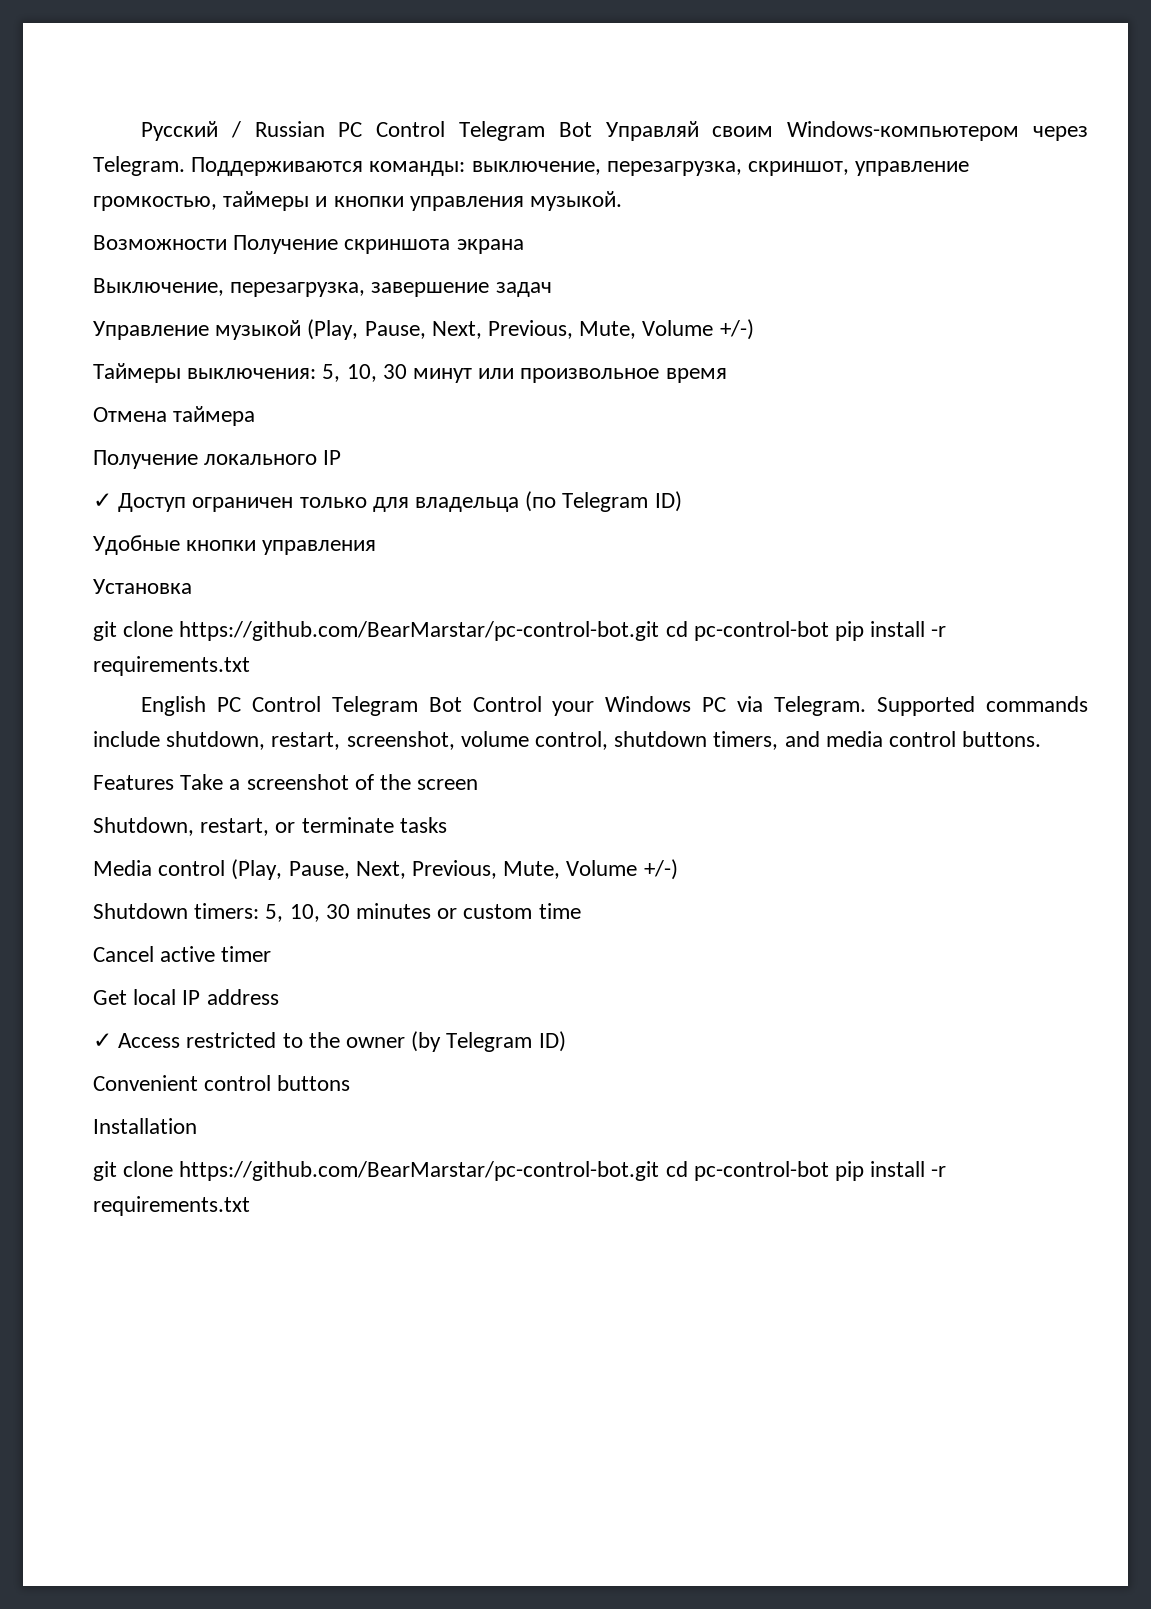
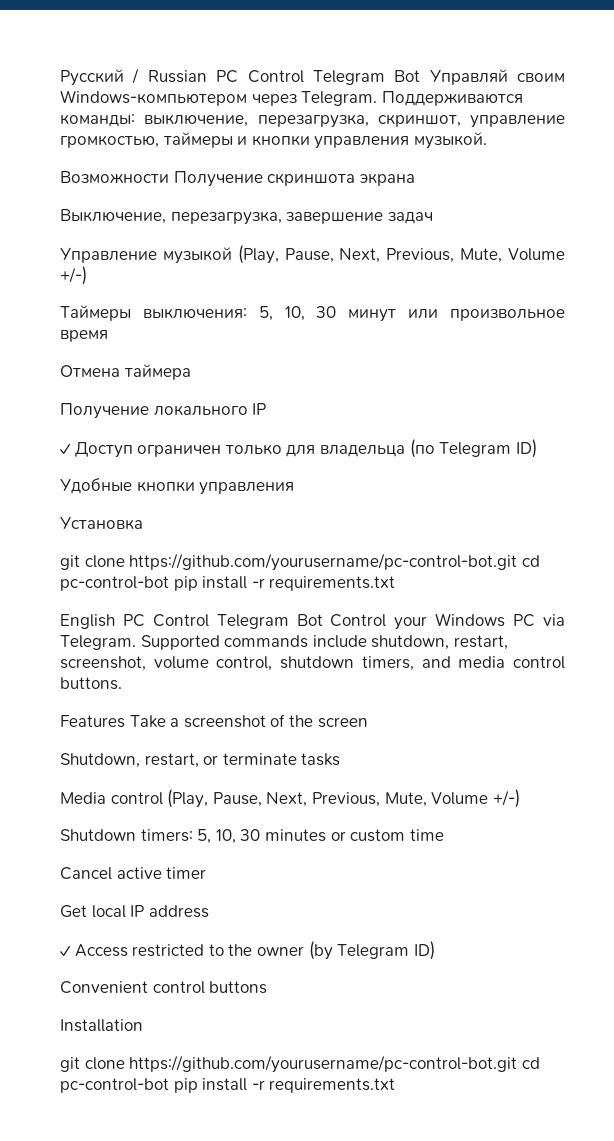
  Установка
- git clone https://github.com/BearMarstar/pc-control-bot.git cd pc-control-bot pip install -r requirements.txt
+ git clone https://github.com/yourusername/pc-control-bot.git cd pc-control-bot pip install -r requirements.txt
  Installation
- git clone https://github.com/BearMarstar/pc-control-bot.git cd pc-control-bot pip install -r requirements.txt
+ git clone https://github.com/yourusername/pc-control-bot.git cd pc-control-bot pip install -r requirements.txt

